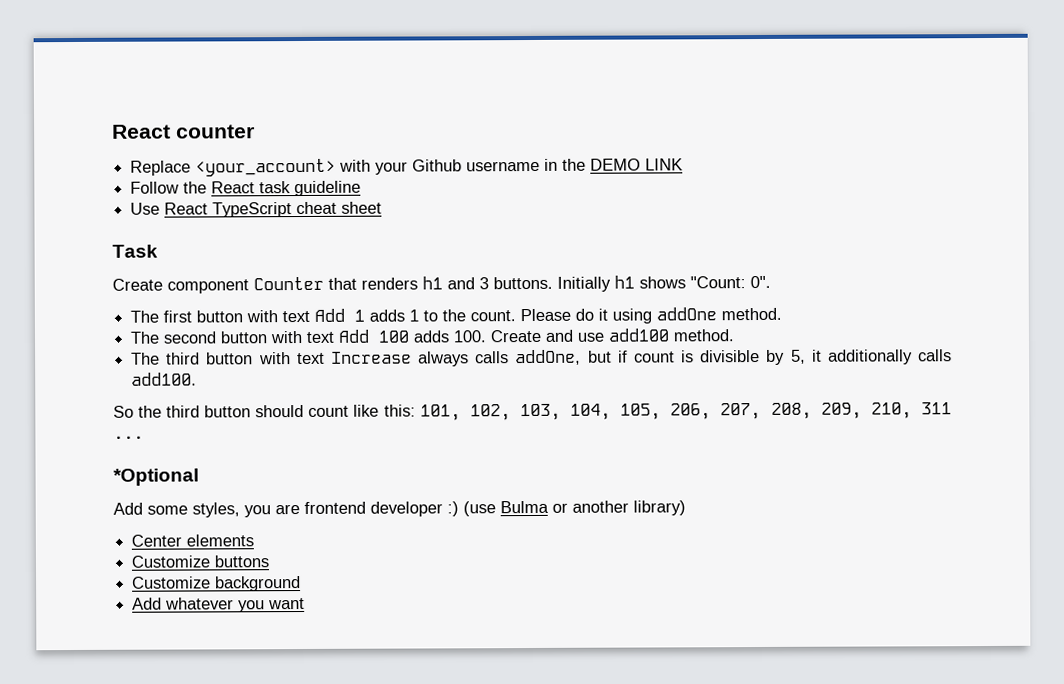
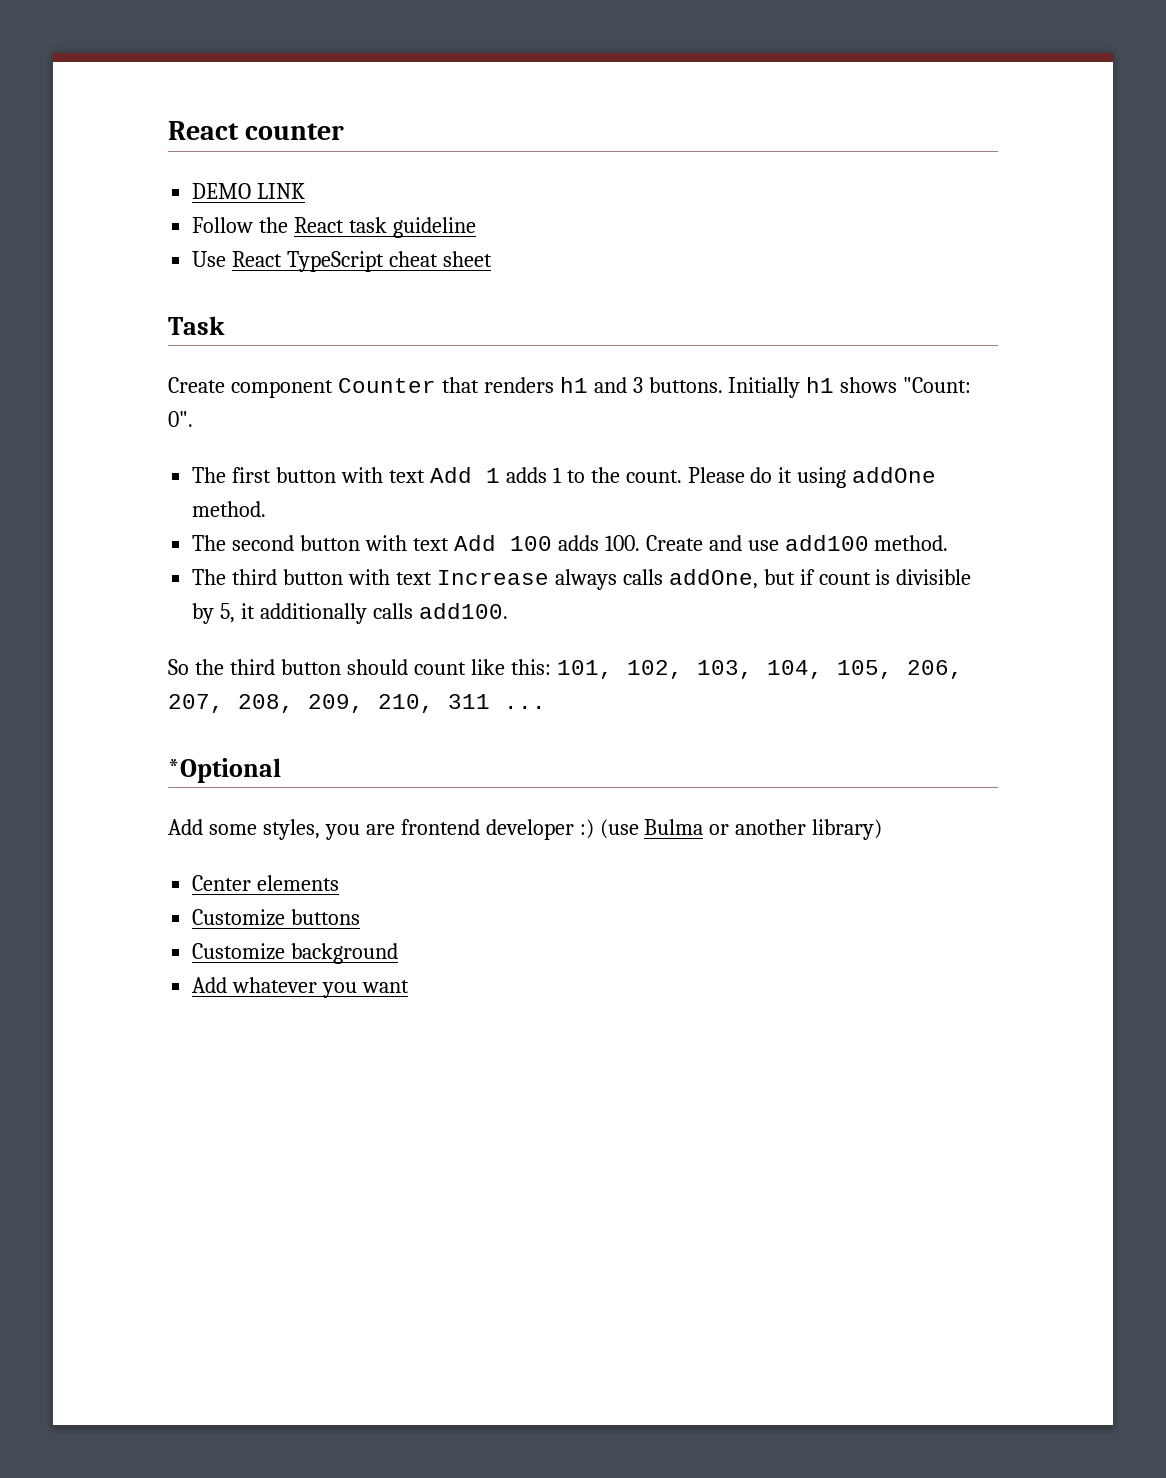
- Replace <your_account> with your Github username in the DEMO LINK
+ DEMO LINK

